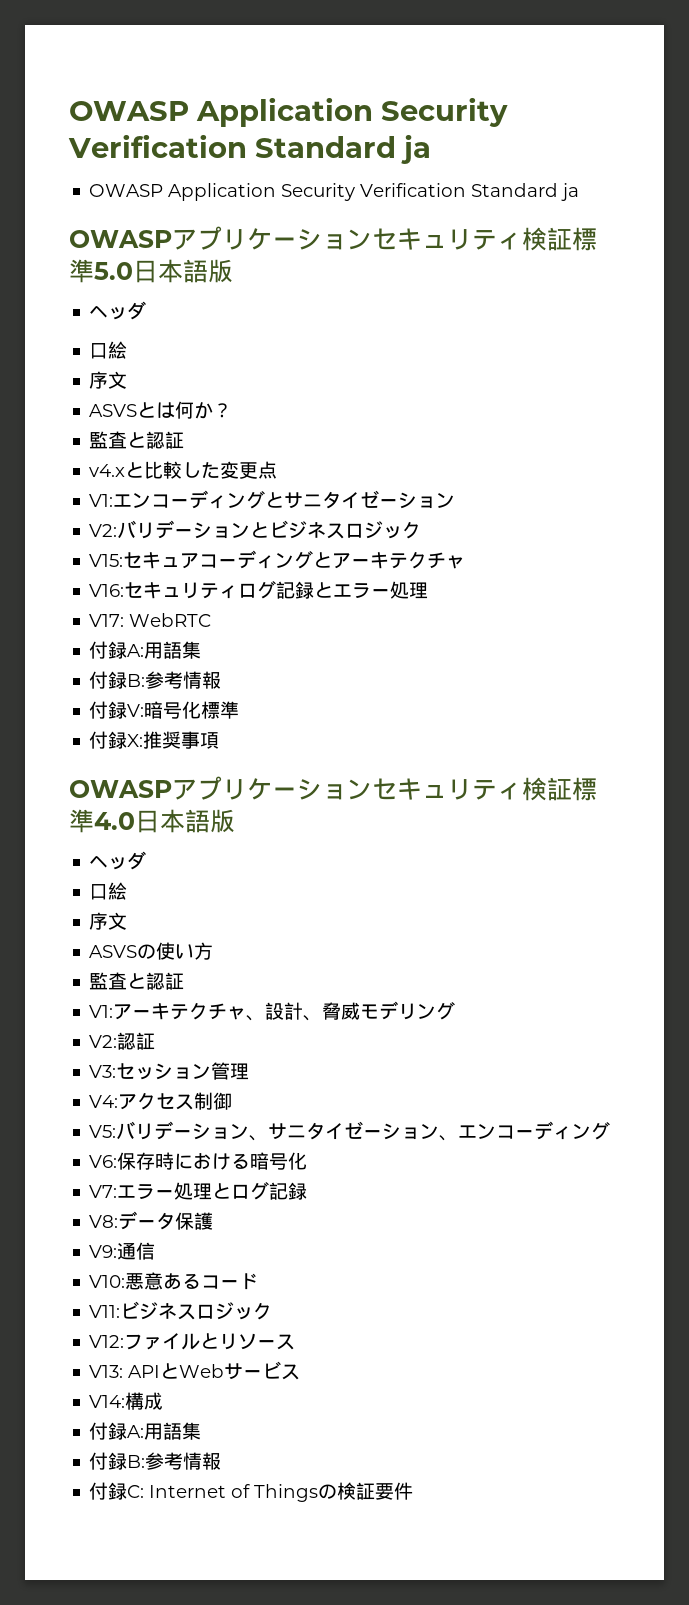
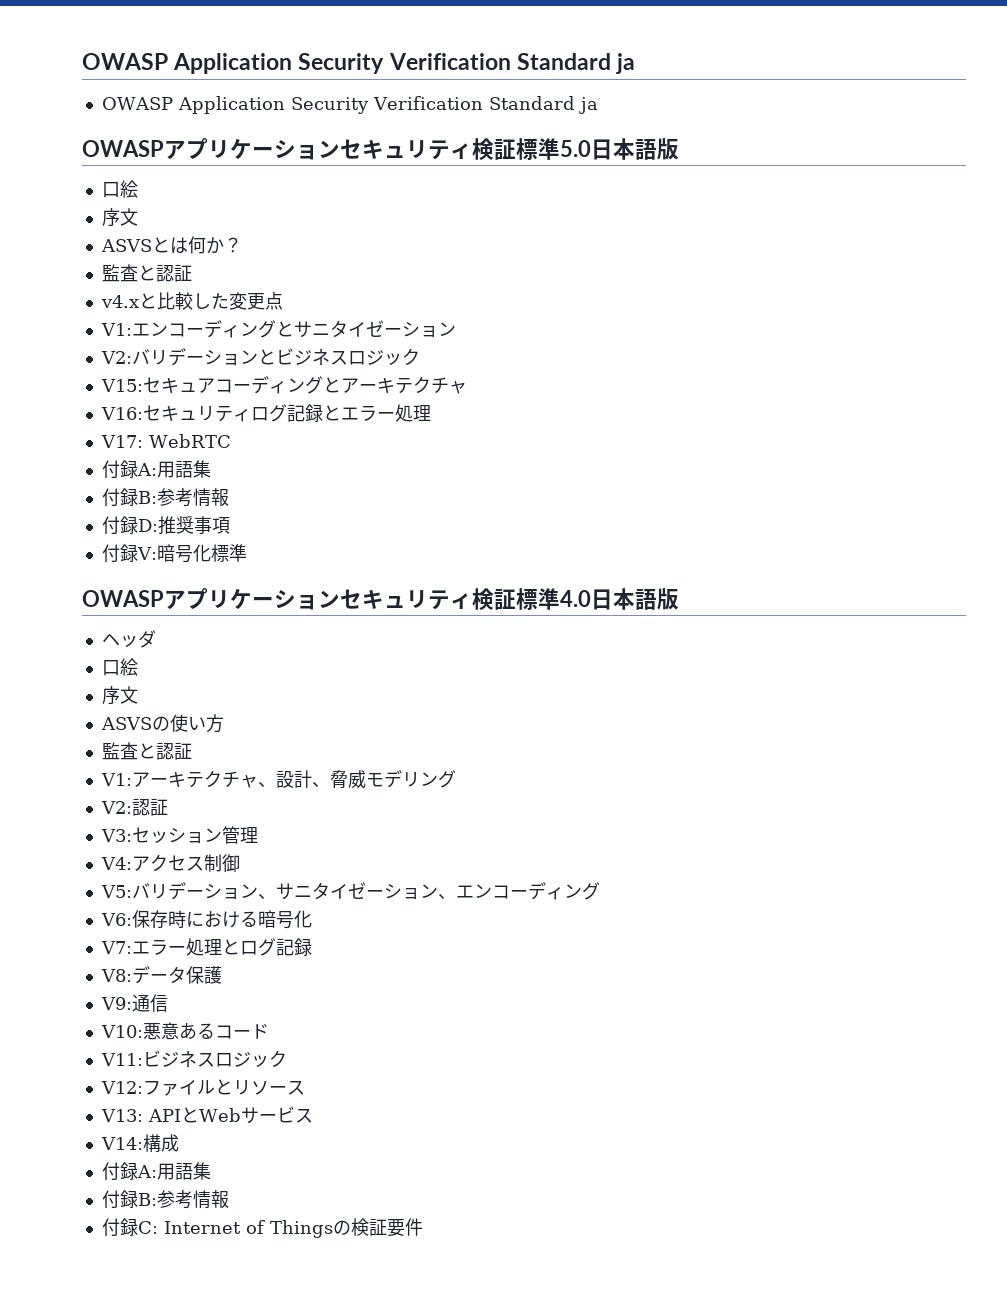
  OWASPアプリケーションセキュリティ検証標準5.0日本語版
- ヘッダ
+ 付録D:推奨事項
- 付録X:推奨事項

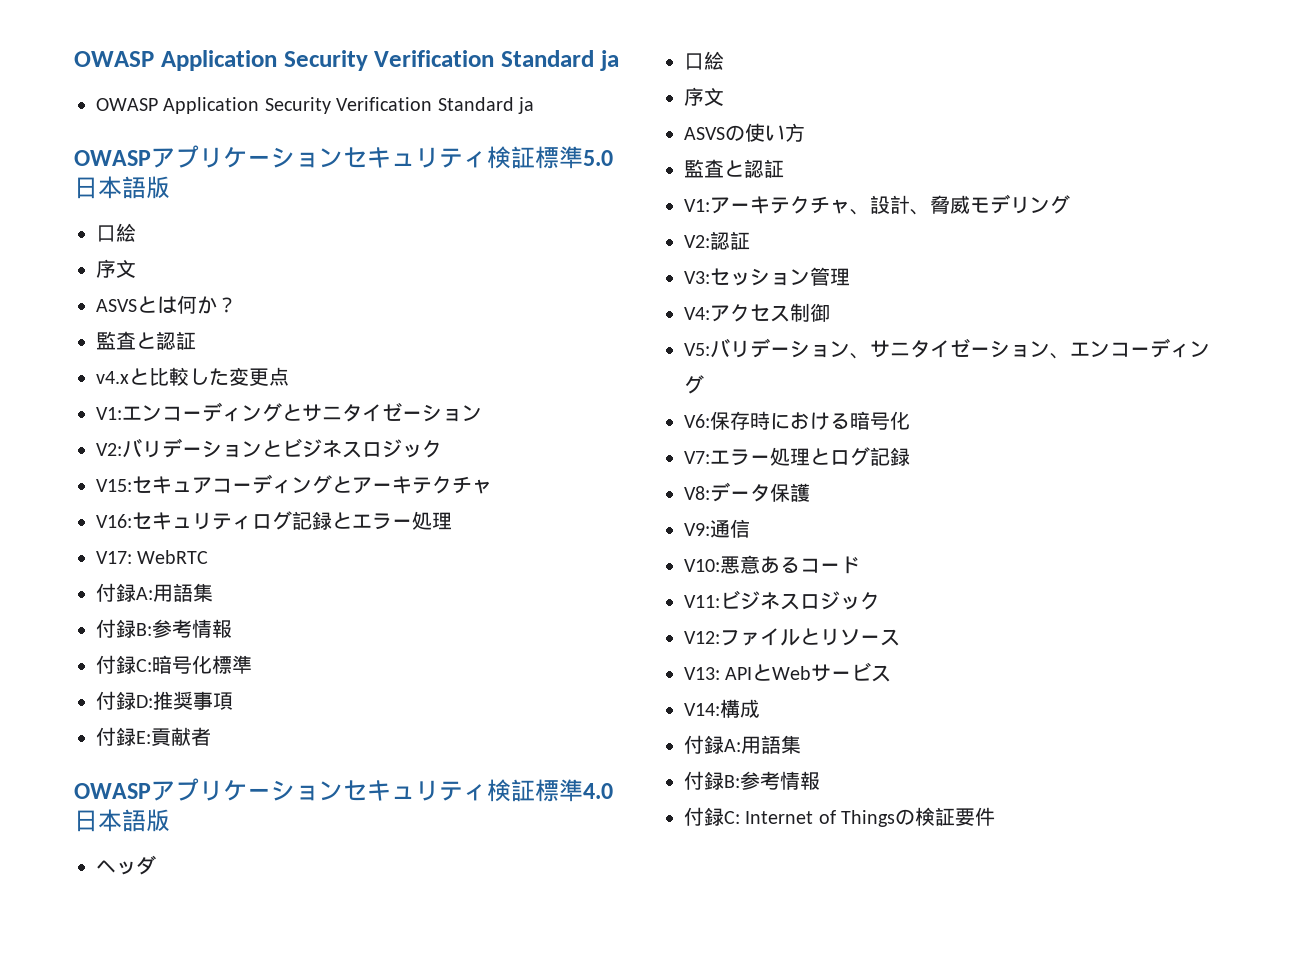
+ 付録C:暗号化標準
- 付録V:暗号化標準
+ 付録E:貢献者

